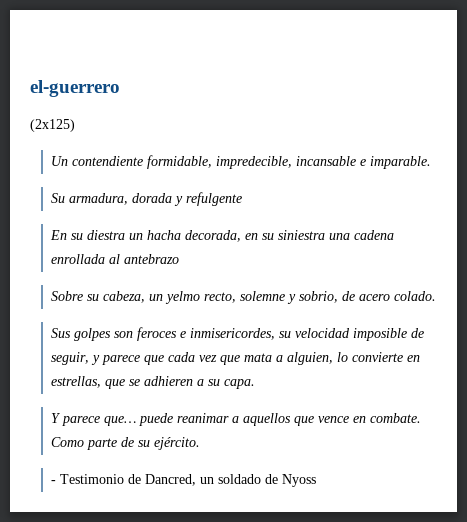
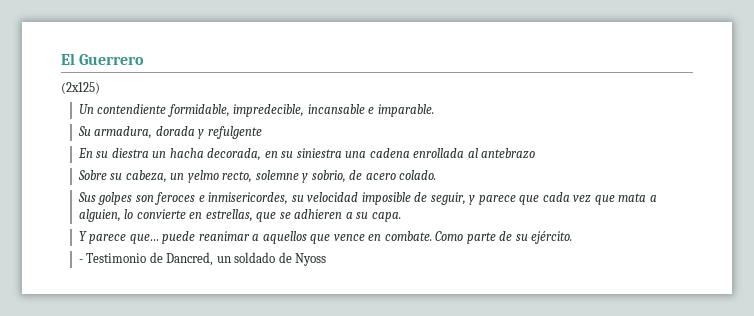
- el-guerrero
+ El Guerrero

